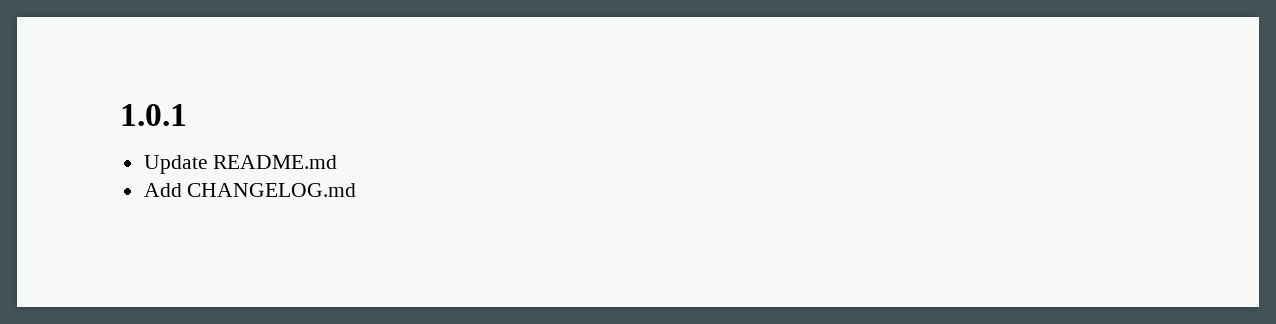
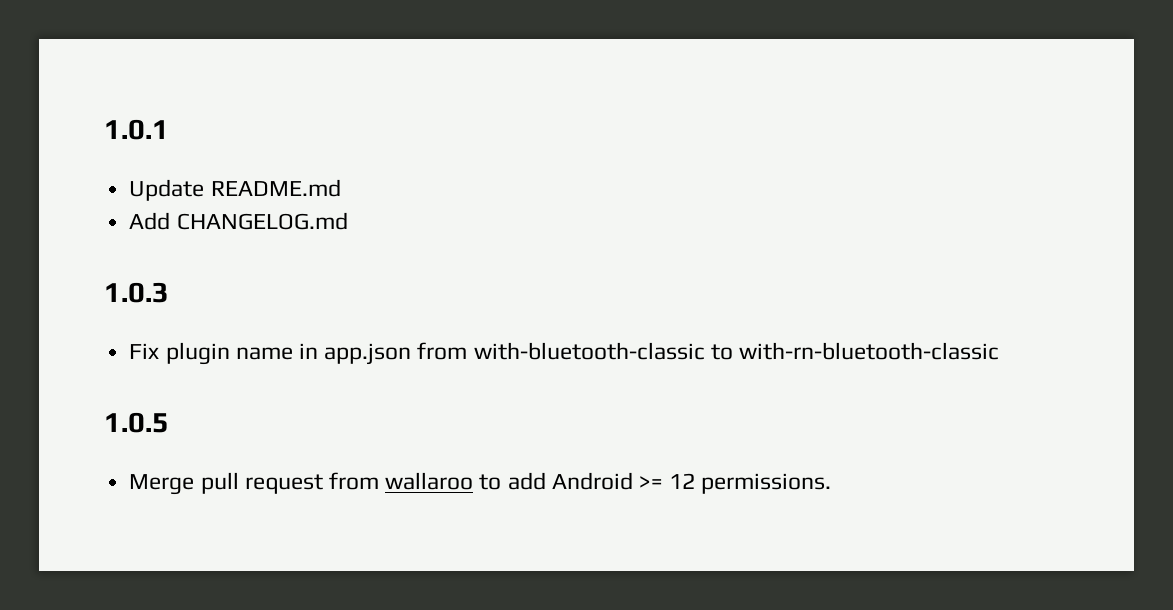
+ 1.0.3
+ Fix plugin name in app.json from with-bluetooth-classic to with-rn-bluetooth-classic
+ 1.0.5
+ Merge pull request from wallaroo to add Android >= 12 permissions.

